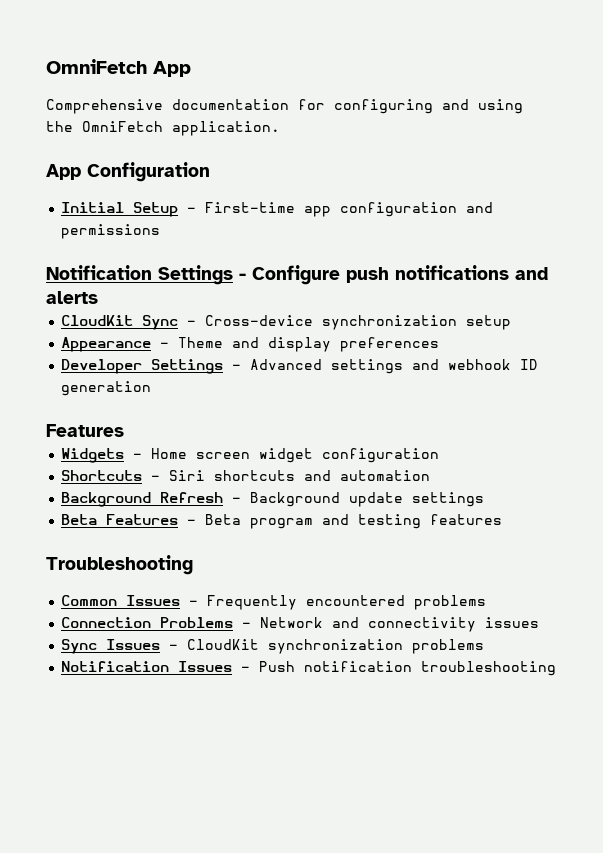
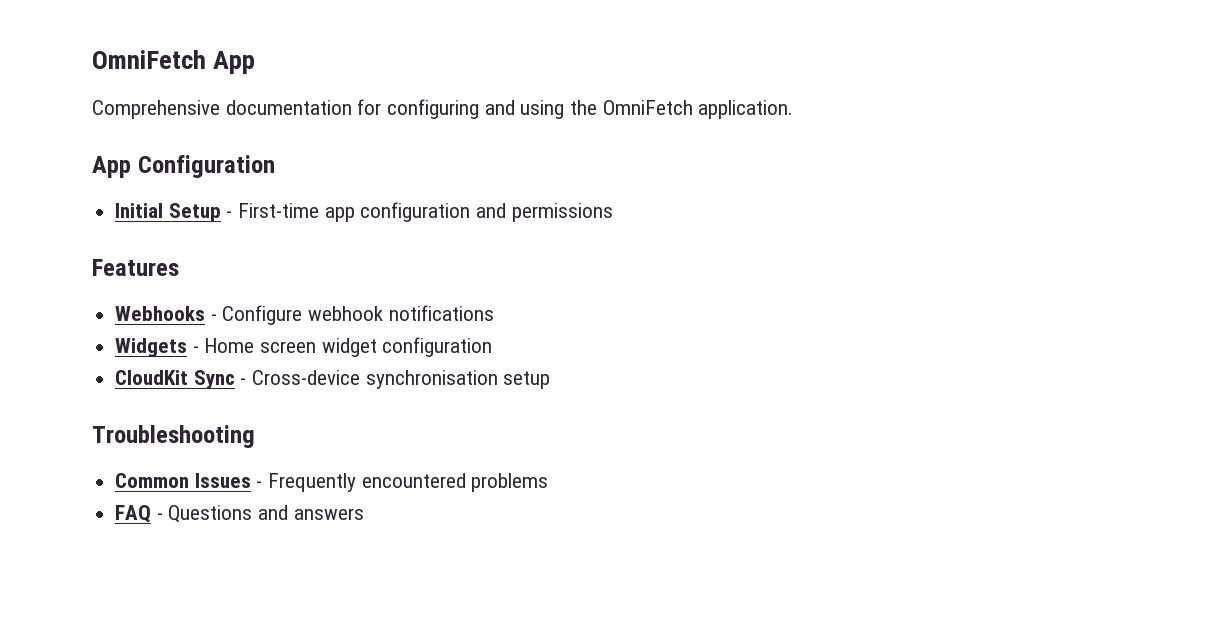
- Notification Settings - Configure push notifications and alerts
- CloudKit Sync - Cross-device synchronization setup
- Appearance - Theme and display preferences
- Developer Settings - Advanced settings and webhook ID generation
  Features
+ Webhooks - Configure webhook notifications
- Shortcuts - Siri shortcuts and automation
- Background Refresh - Background update settings
- Beta Features - Beta program and testing features
+ CloudKit Sync - Cross-device synchronisation setup
- Connection Problems - Network and connectivity issues
- Sync Issues - CloudKit synchronization problems
- Notification Issues - Push notification troubleshooting
+ FAQ - Questions and answers

